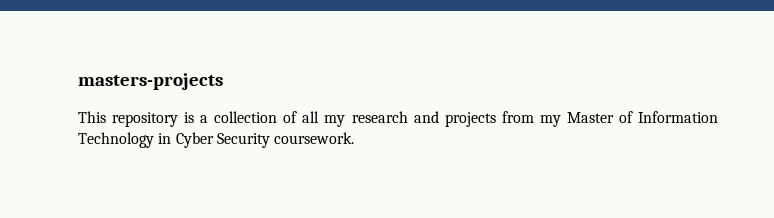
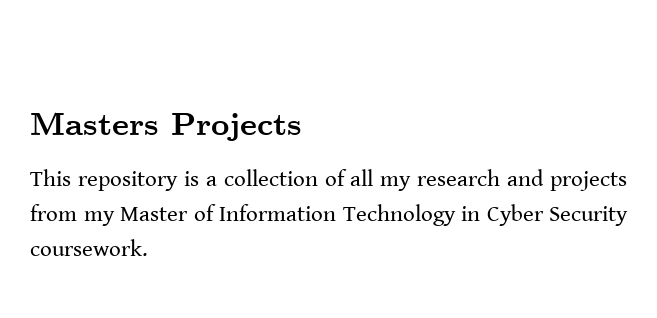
- masters-projects
+ Masters Projects

